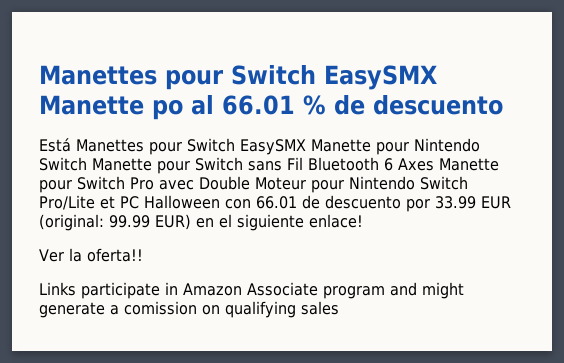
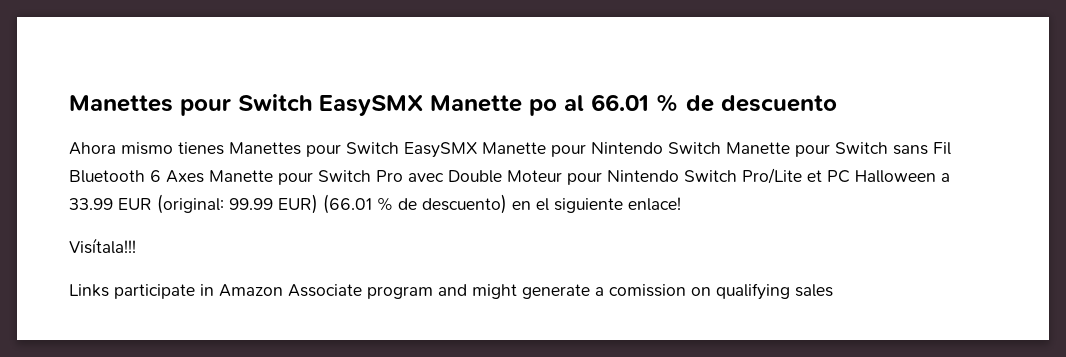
- Está Manettes pour Switch EasySMX Manette pour Nintendo Switch Manette pour Switch sans Fil Bluetooth 6 Axes Manette pour Switch Pro avec Double Moteur pour Nintendo Switch Pro/Lite et PC Halloween con 66.01 de descuento por 33.99 EUR (original: 99.99 EUR) en el siguiente enlace!
+ Ahora mismo tienes Manettes pour Switch EasySMX Manette pour Nintendo Switch Manette pour Switch sans Fil Bluetooth 6 Axes Manette pour Switch Pro avec Double Moteur pour Nintendo Switch Pro/Lite et PC Halloween a 33.99 EUR (original: 99.99 EUR) (66.01 % de descuento) en el siguiente enlace!
- Ver la oferta!!
+ Visítala!!!

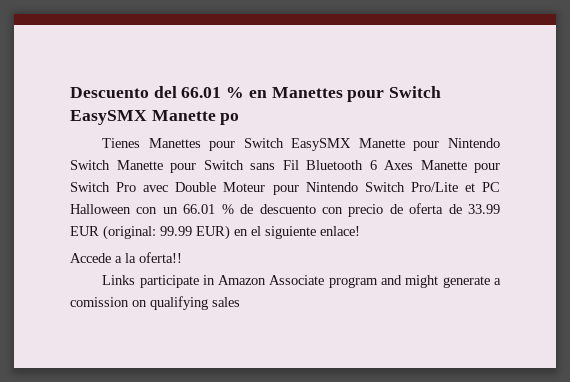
- Manettes pour Switch EasySMX Manette po al 66.01 % de descuento
- Ahora mismo tienes Manettes pour Switch EasySMX Manette pour Nintendo Switch Manette pour Switch sans Fil Bluetooth 6 Axes Manette pour Switch Pro avec Double Moteur pour Nintendo Switch Pro/Lite et PC Halloween a 33.99 EUR (original: 99.99 EUR) (66.01 % de descuento) en el siguiente enlace!
+ Descuento del 66.01 % en Manettes pour Switch EasySMX Manette po
+ Tienes Manettes pour Switch EasySMX Manette pour Nintendo Switch Manette pour Switch sans Fil Bluetooth 6 Axes Manette pour Switch Pro avec Double Moteur pour Nintendo Switch Pro/Lite et PC Halloween con un 66.01 % de descuento con precio de oferta de 33.99 EUR (original: 99.99 EUR) en el siguiente enlace!
- Visítala!!!
+ Accede a la oferta!!

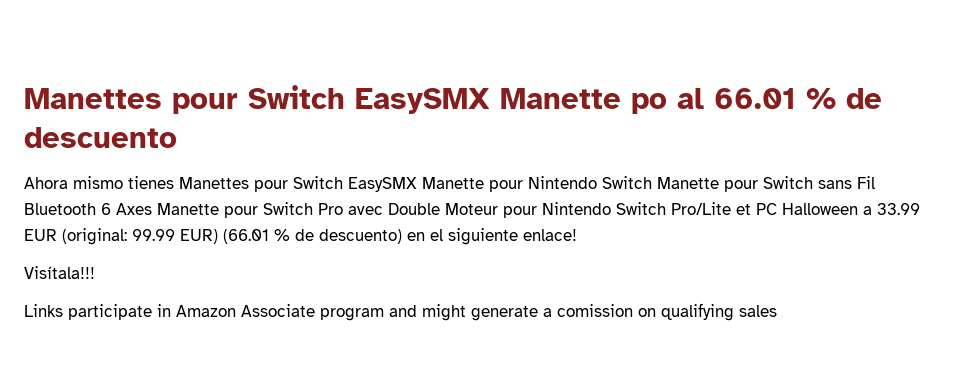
- Descuento del 66.01 % en Manettes pour Switch EasySMX Manette po
- Tienes Manettes pour Switch EasySMX Manette pour Nintendo Switch Manette pour Switch sans Fil Bluetooth 6 Axes Manette pour Switch Pro avec Double Moteur pour Nintendo Switch Pro/Lite et PC Halloween con un 66.01 % de descuento con precio de oferta de 33.99 EUR (original: 99.99 EUR) en el siguiente enlace!
+ Manettes pour Switch EasySMX Manette po al 66.01 % de descuento
+ Ahora mismo tienes Manettes pour Switch EasySMX Manette pour Nintendo Switch Manette pour Switch sans Fil Bluetooth 6 Axes Manette pour Switch Pro avec Double Moteur pour Nintendo Switch Pro/Lite et PC Halloween a 33.99 EUR (original: 99.99 EUR) (66.01 % de descuento) en el siguiente enlace!
- Accede a la oferta!!
+ Visítala!!!

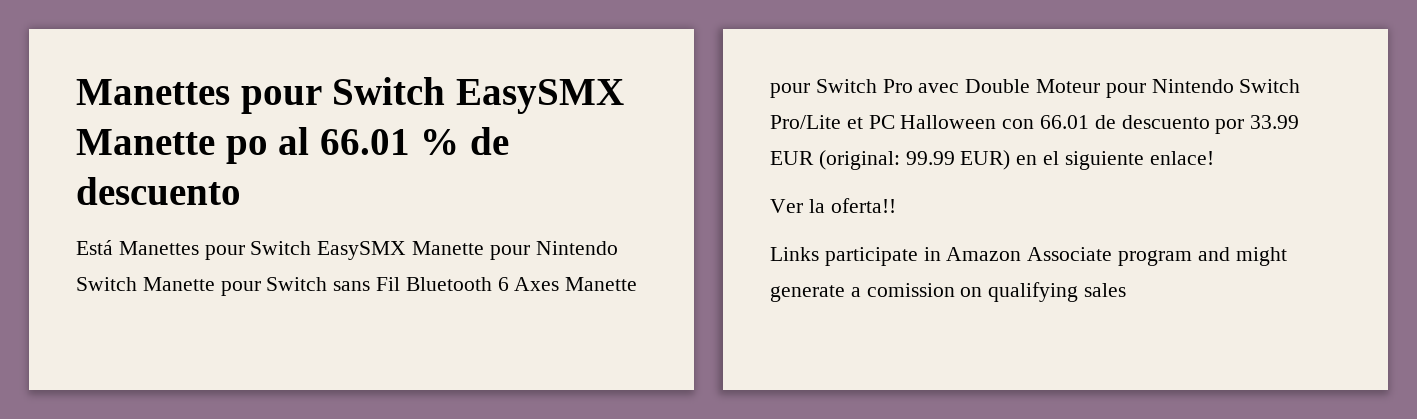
- Ahora mismo tienes Manettes pour Switch EasySMX Manette pour Nintendo Switch Manette pour Switch sans Fil Bluetooth 6 Axes Manette pour Switch Pro avec Double Moteur pour Nintendo Switch Pro/Lite et PC Halloween a 33.99 EUR (original: 99.99 EUR) (66.01 % de descuento) en el siguiente enlace!
+ Está Manettes pour Switch EasySMX Manette pour Nintendo Switch Manette pour Switch sans Fil Bluetooth 6 Axes Manette pour Switch Pro avec Double Moteur pour Nintendo Switch Pro/Lite et PC Halloween con 66.01 de descuento por 33.99 EUR (original: 99.99 EUR) en el siguiente enlace!
- Visítala!!!
+ Ver la oferta!!

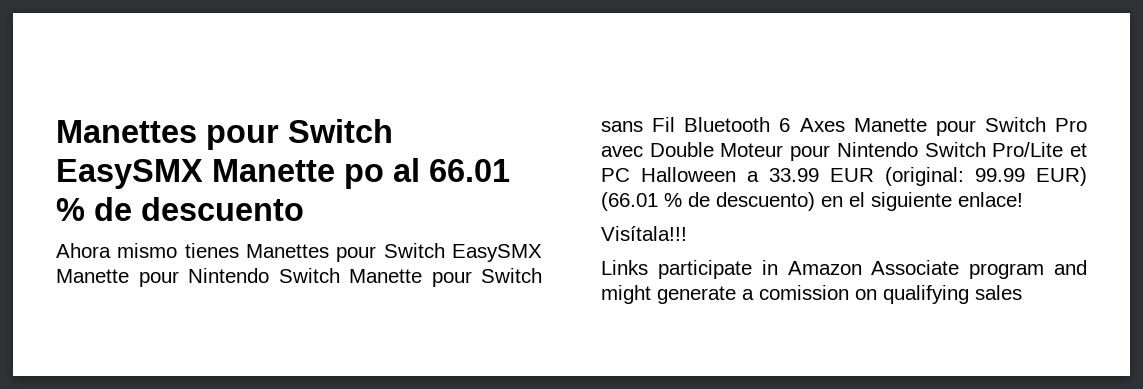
- Está Manettes pour Switch EasySMX Manette pour Nintendo Switch Manette pour Switch sans Fil Bluetooth 6 Axes Manette pour Switch Pro avec Double Moteur pour Nintendo Switch Pro/Lite et PC Halloween con 66.01 de descuento por 33.99 EUR (original: 99.99 EUR) en el siguiente enlace!
+ Ahora mismo tienes Manettes pour Switch EasySMX Manette pour Nintendo Switch Manette pour Switch sans Fil Bluetooth 6 Axes Manette pour Switch Pro avec Double Moteur pour Nintendo Switch Pro/Lite et PC Halloween a 33.99 EUR (original: 99.99 EUR) (66.01 % de descuento) en el siguiente enlace!
- Ver la oferta!!
+ Visítala!!!

